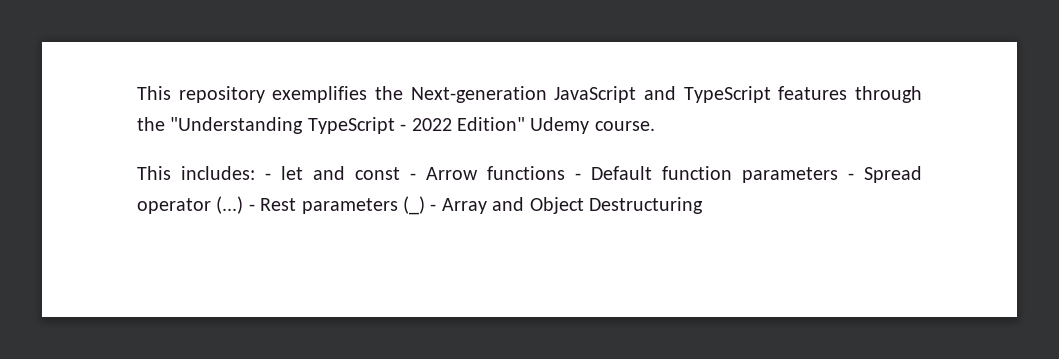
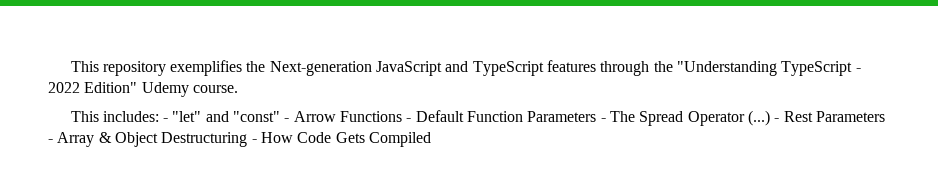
- This includes: - let and const - Arrow functions - Default function parameters - Spread operator (...)
+ This includes: - "let" and "const" - Arrow Functions - Default Function Parameters - The Spread Operator (...)
- - Rest parameters (_) - Array and Object Destructuring
+ - Rest Parameters - Array & Object Destructuring - How Code Gets Compiled

